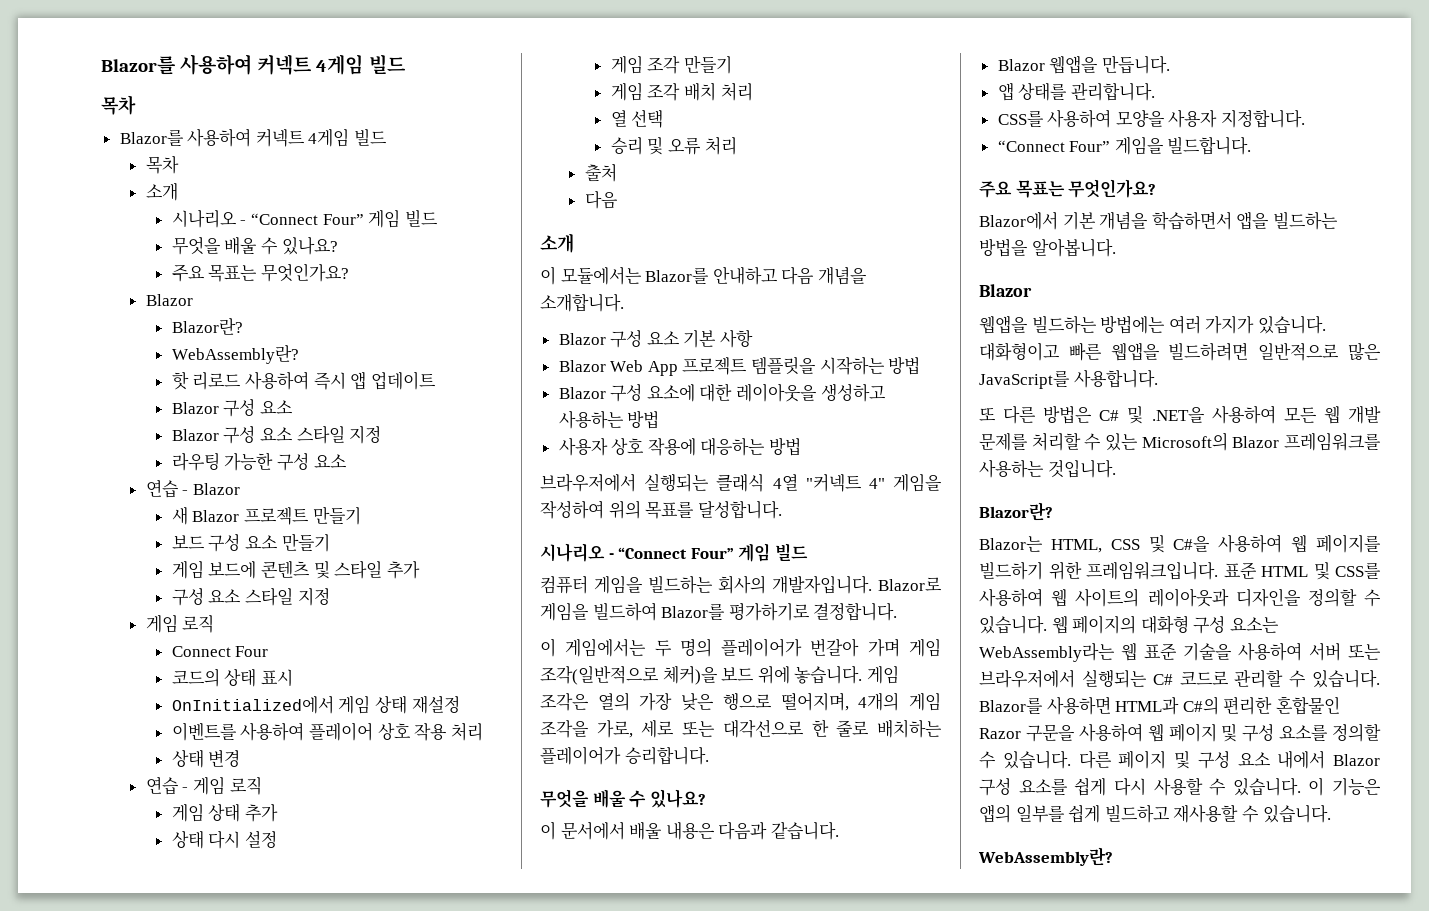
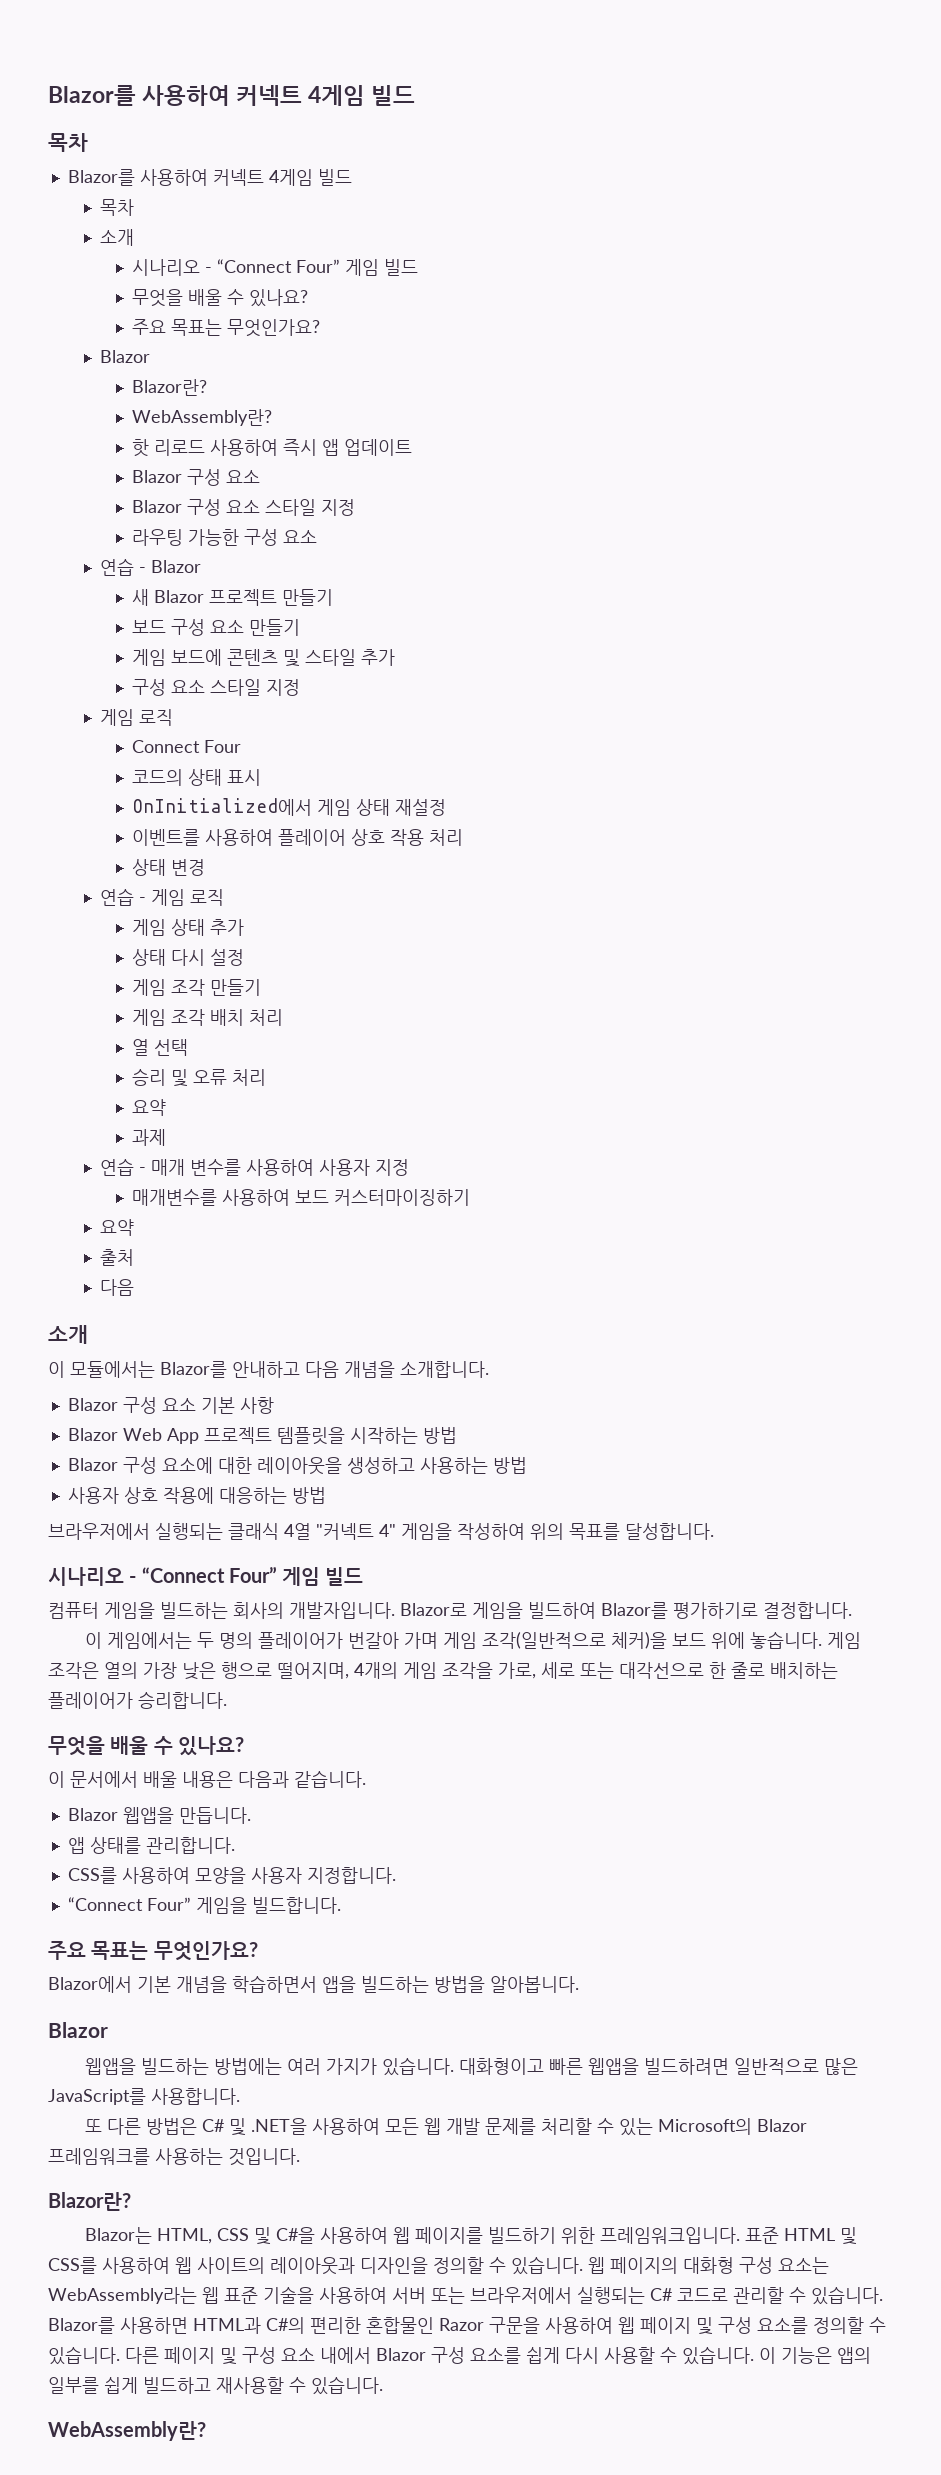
  승리 및 오류 처리
+ 요약
+ 과제
+ 연습 - 매개 변수를 사용하여 사용자 지정
+ 매개변수를 사용하여 보드 커스터마이징하기
+ 요약

